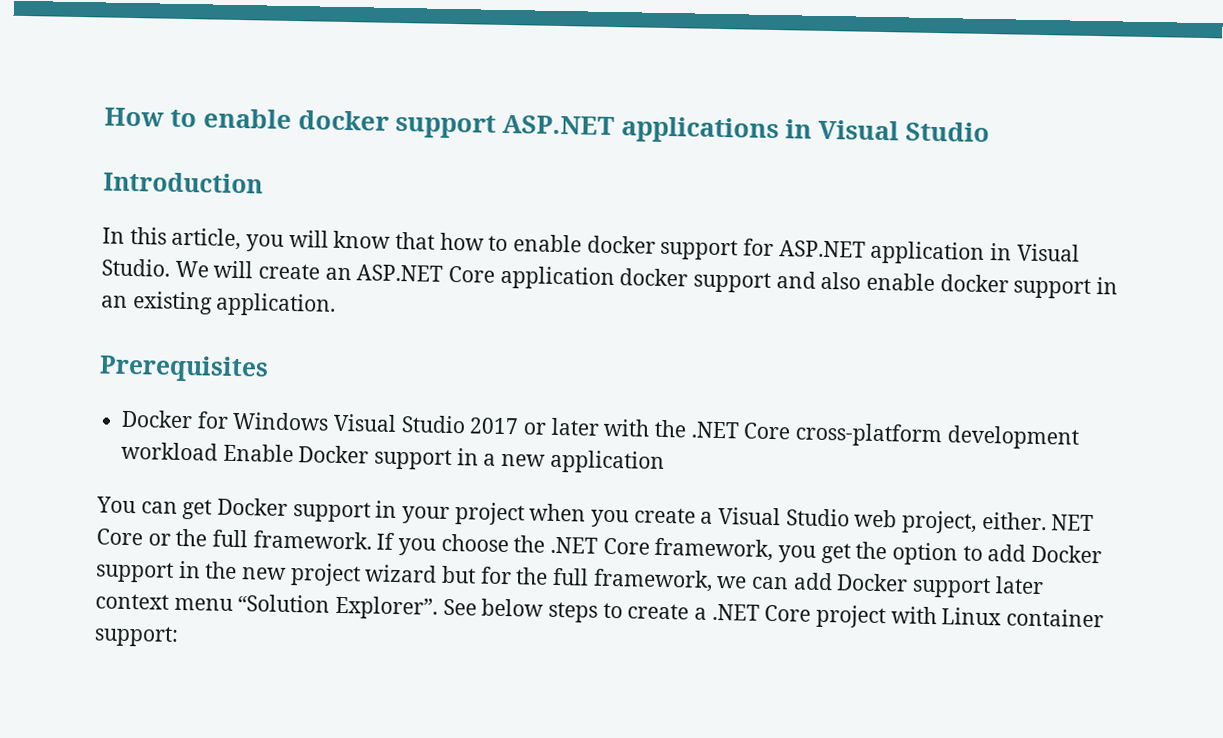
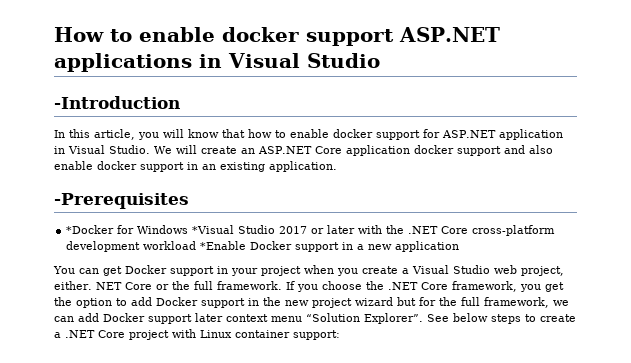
- Introduction
+ -Introduction
- Prerequisites
- Docker for Windows Visual Studio 2017 or later with the .NET Core cross-platform development workload Enable Docker support in a new application
+ -Prerequisites
+ *Docker for Windows *Visual Studio 2017 or later with the .NET Core cross-platform development workload *Enable Docker support in a new application

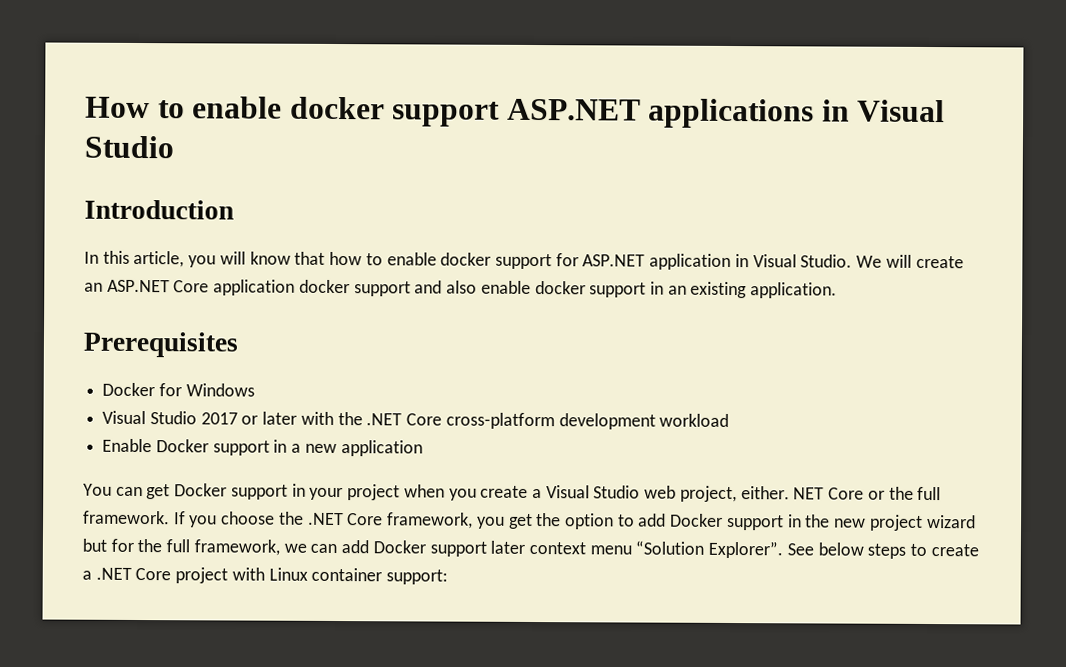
- -Introduction
+ Introduction
- -Prerequisites
- *Docker for Windows *Visual Studio 2017 or later with the .NET Core cross-platform development workload *Enable Docker support in a new application
+ Prerequisites
+ Docker for Windows
+ Visual Studio 2017 or later with the .NET Core cross-platform development workload
+ Enable Docker support in a new application

